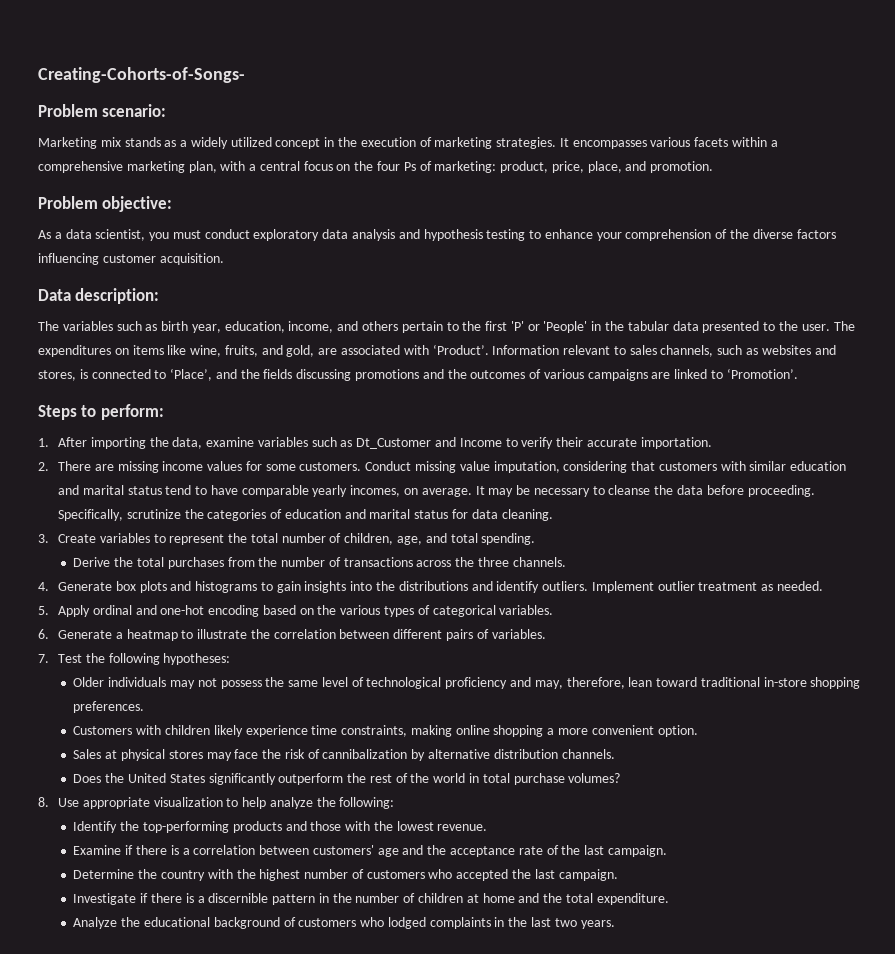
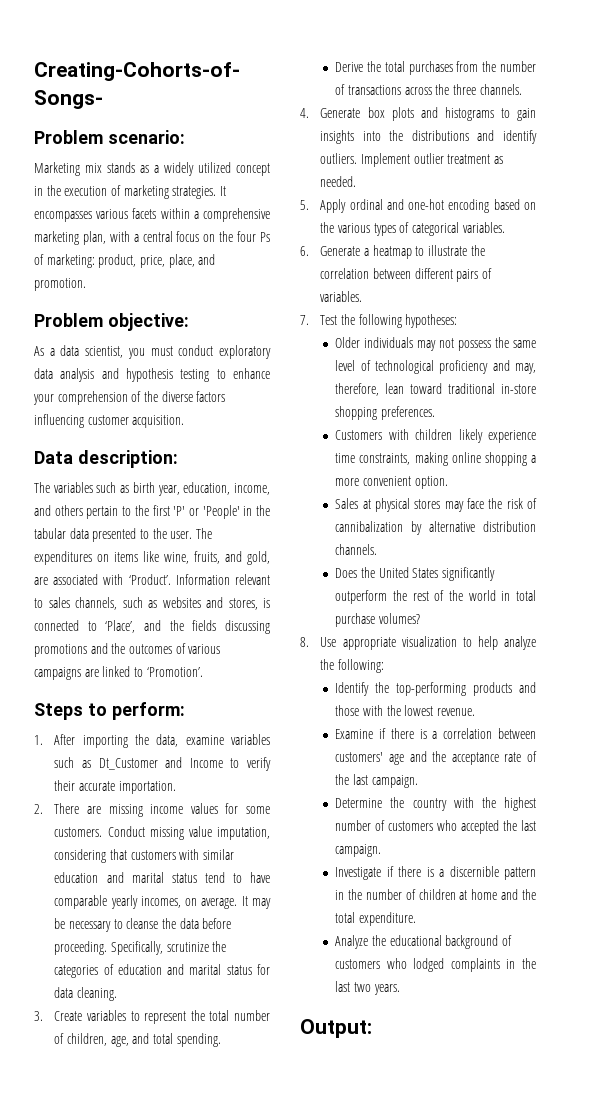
+ Output:

